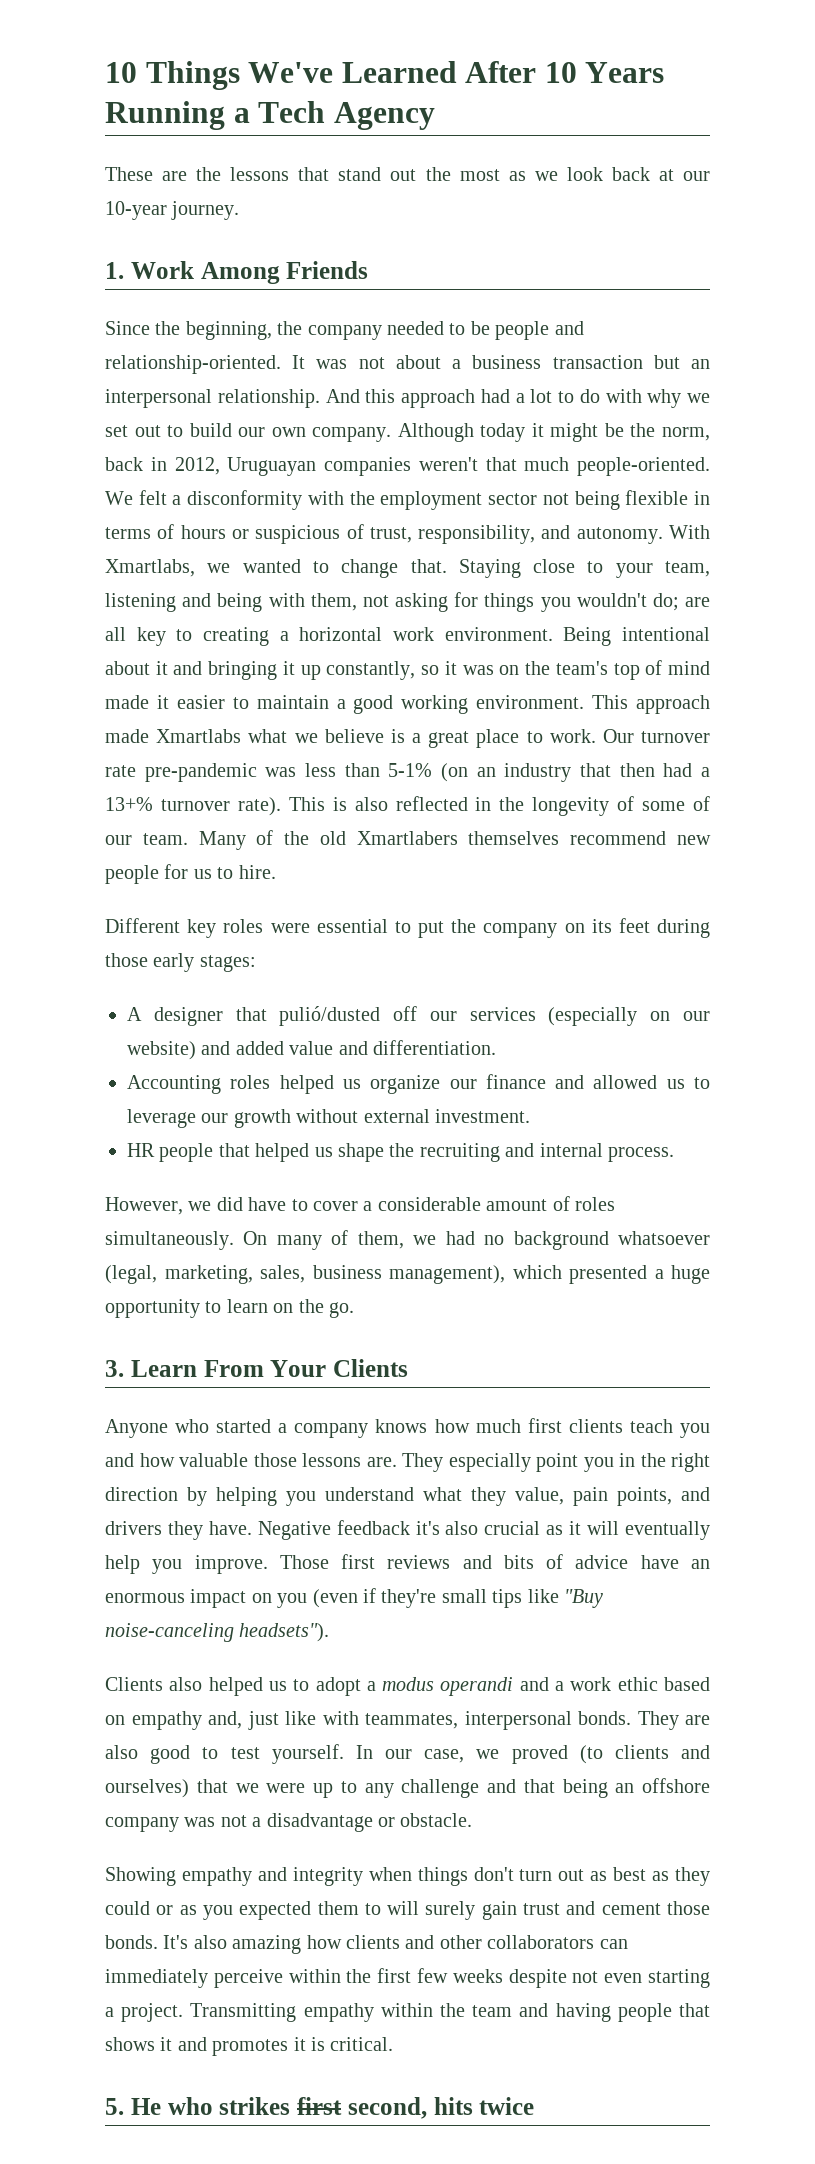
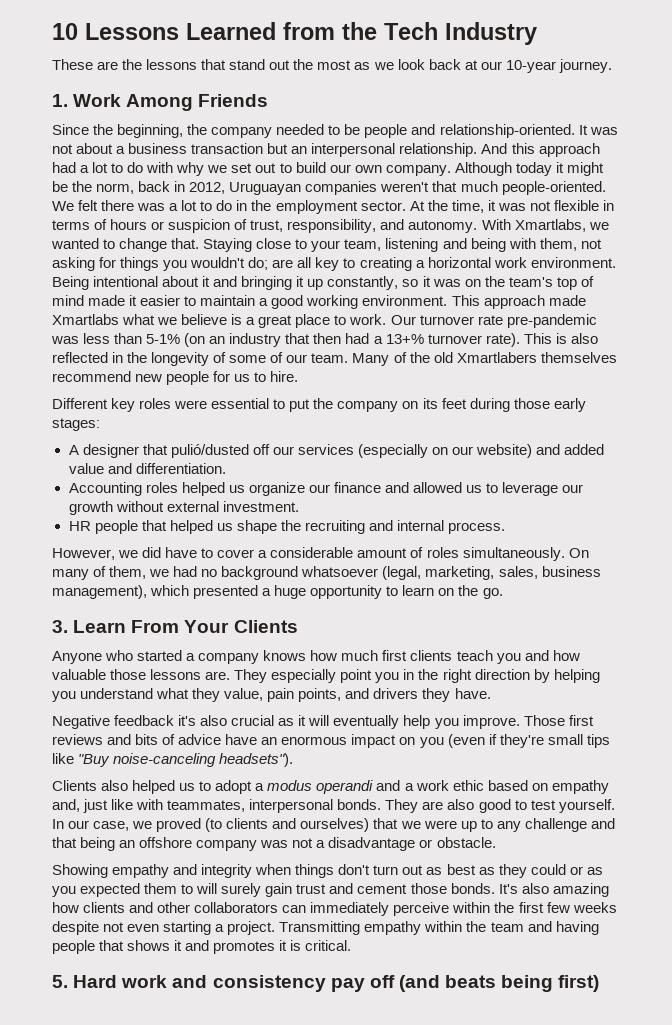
- 10 Things We've Learned After 10 Years Running a Tech Agency
+ 10 Lessons Learned from the Tech Industry
- We felt a disconformity with the employment sector not being flexible in terms of hours or suspicious of trust, responsibility, and autonomy.
+ We felt there was a lot to do in the employment sector. At the time, it was not flexible in terms of hours or suspicion of trust, responsibility, and autonomy.
- They especially point you in the right direction by helping you understand what they value, pain points, and drivers they have. Negative feedback it's also crucial as it will eventually help you improve.
+ They especially point you in the right direction by helping you understand what they value, pain points, and drivers they have.
+ Negative feedback it's also crucial as it will eventually help you improve.
- 5. He who strikes first second, hits twice
+ 5. Hard work and consistency pay off (and beats being first)

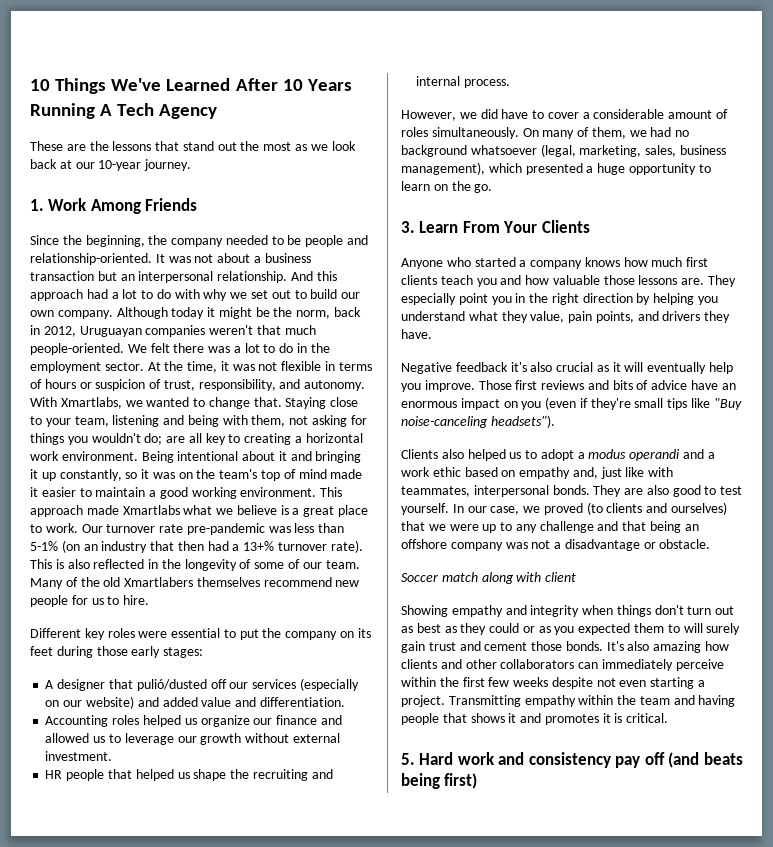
- 10 Lessons Learned from the Tech Industry
+ 10 Things We've Learned After 10 Years Running A Tech Agency
+ Soccer match along with client

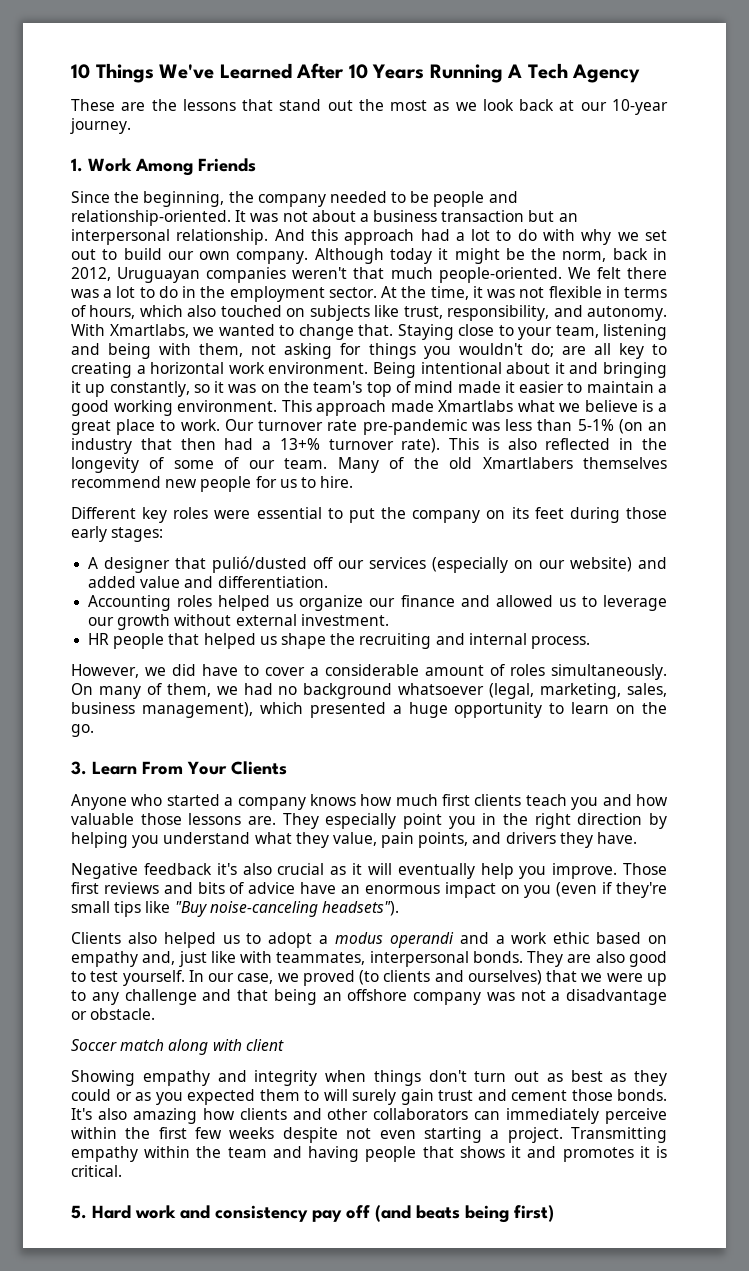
- At the time, it was not flexible in terms of hours or suspicion of trust, responsibility, and autonomy.
+ At the time, it was not flexible in terms of hours, which also touched on subjects like trust, responsibility, and autonomy.

